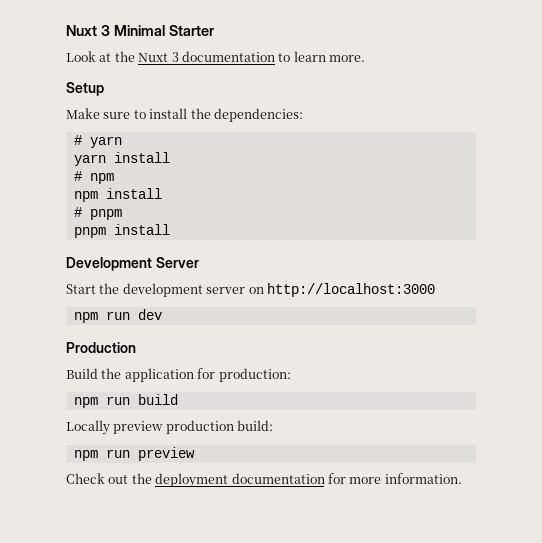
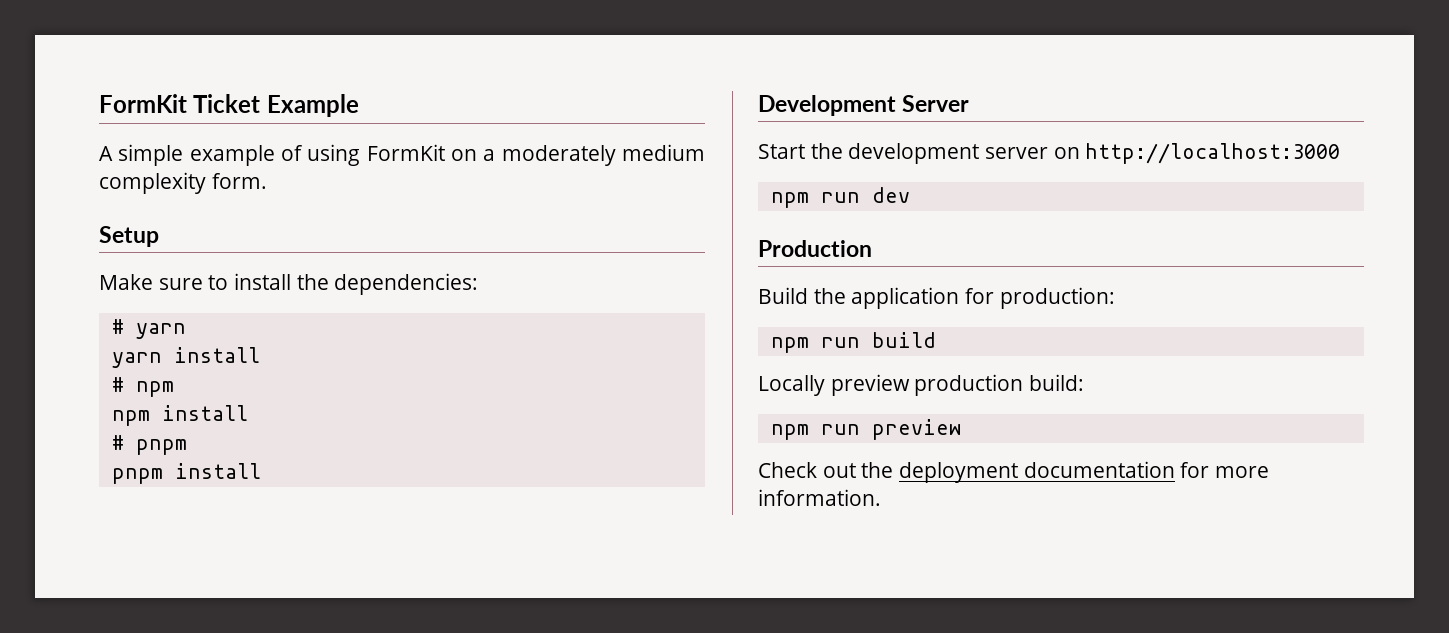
- Nuxt 3 Minimal Starter
- Look at the Nuxt 3 documentation to learn more.
+ FormKit Ticket Example
+ A simple example of using FormKit on a moderately medium complexity form.

